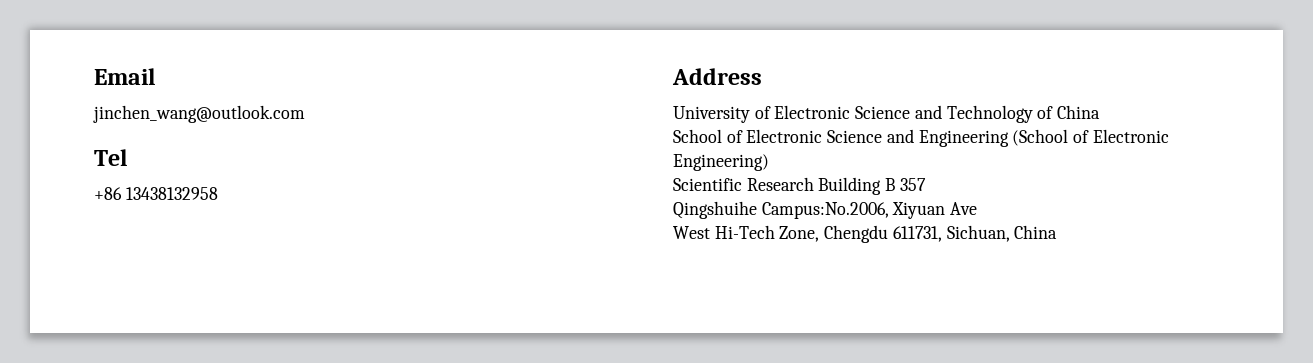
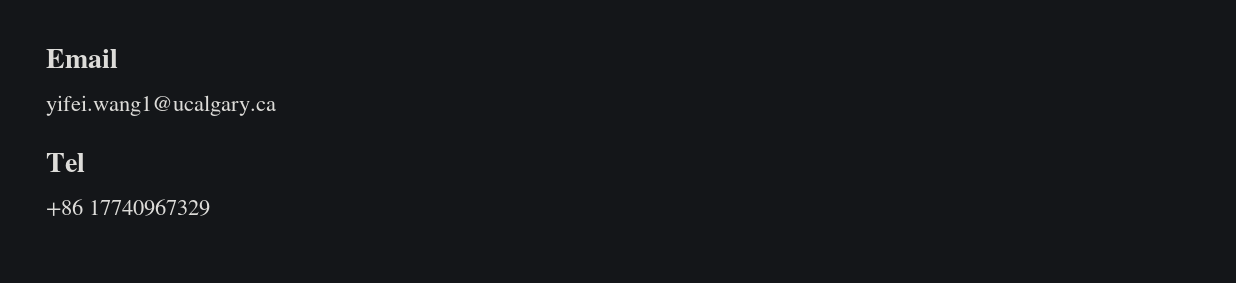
- jinchen_wang@outlook.com
+ yifei.wang1@ucalgary.ca
- +86 13438132958
- Address
- University of Electronic Science and Technology of China
- School of Electronic Science and Engineering (School of Electronic Engineering)
- Scientific Research Building B 357
- Qingshuihe Campus:No.2006, Xiyuan Ave
- West Hi-Tech Zone, Chengdu 611731, Sichuan, China
+ +86 17740967329

